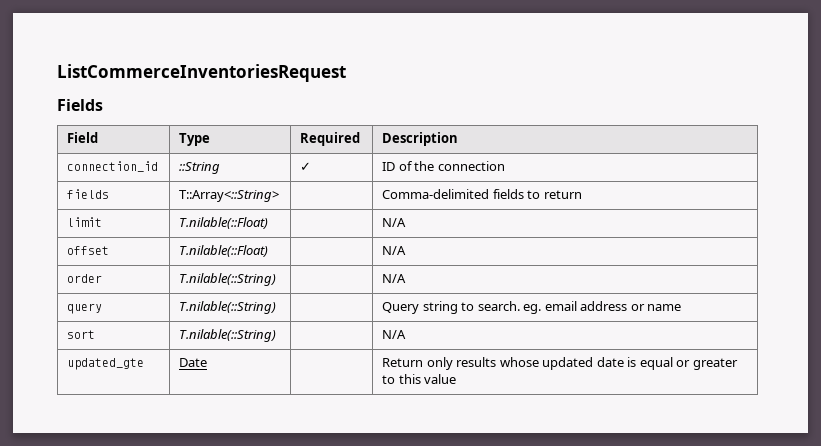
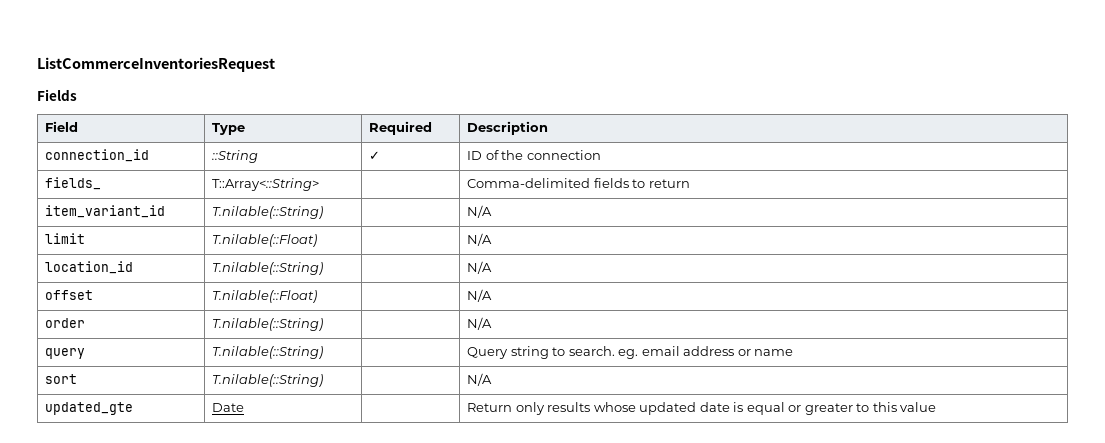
- fields | T::Array<::String> | | Comma-delimited fields to return
+ fields_ | T::Array<::String> | | Comma-delimited fields to return
+ item_variant_id | T.nilable(::String) | | N/A
+ location_id | T.nilable(::String) | | N/A

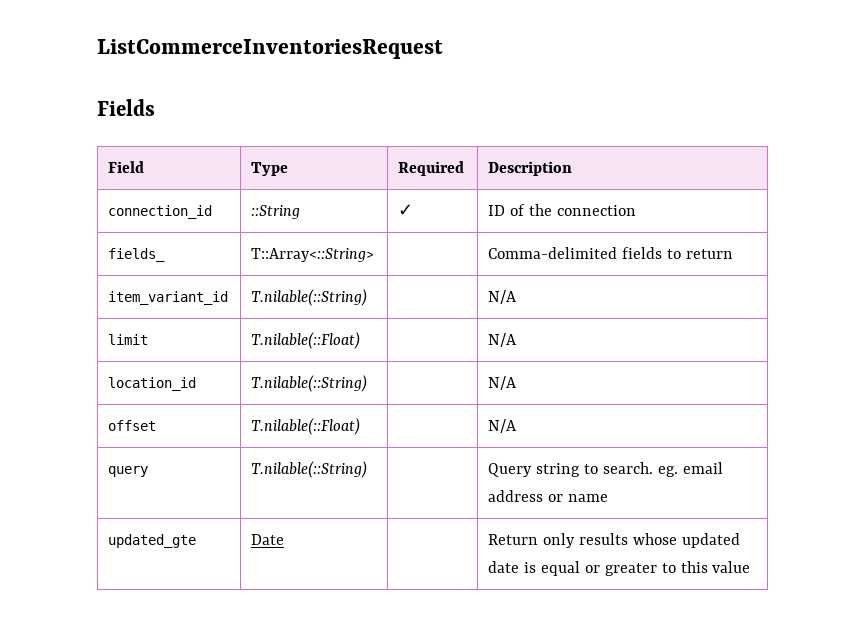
- order | T.nilable(::String) | | N/A
- sort | T.nilable(::String) | | N/A

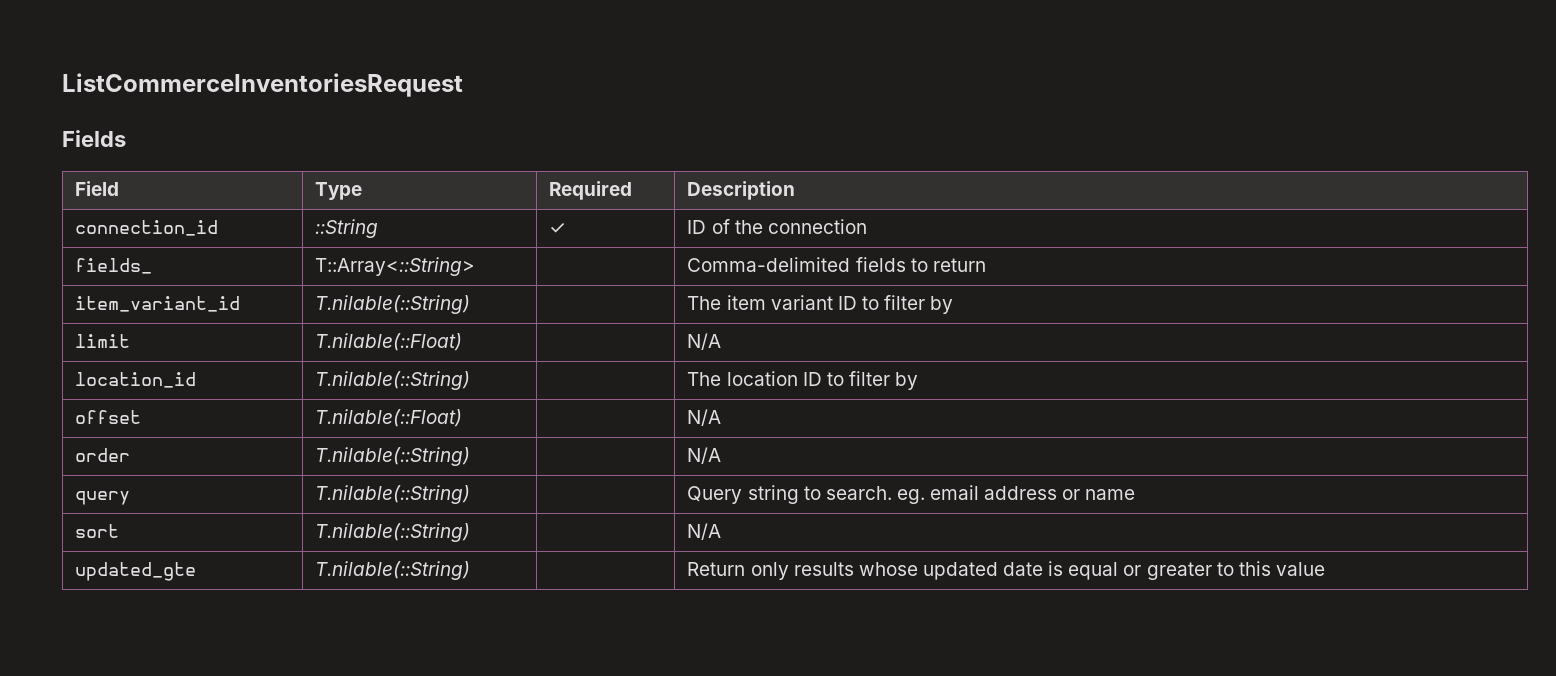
- item_variant_id | T.nilable(::String) | | N/A
+ item_variant_id | T.nilable(::String) | | The item variant ID to filter by
- location_id | T.nilable(::String) | | N/A
+ location_id | T.nilable(::String) | | The location ID to filter by
+ order | T.nilable(::String) | | N/A
+ sort | T.nilable(::String) | | N/A
- updated_gte | Date | | Return only results whose updated date is equal or greater to this value
+ updated_gte | T.nilable(::String) | | Return only results whose updated date is equal or greater to this value

